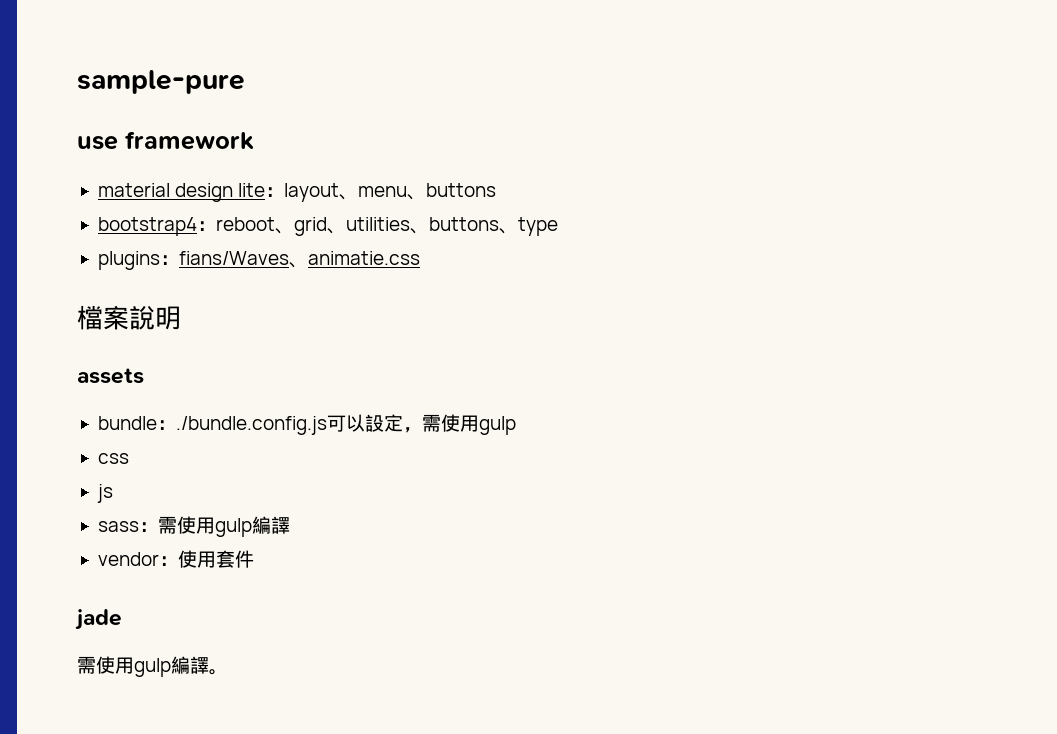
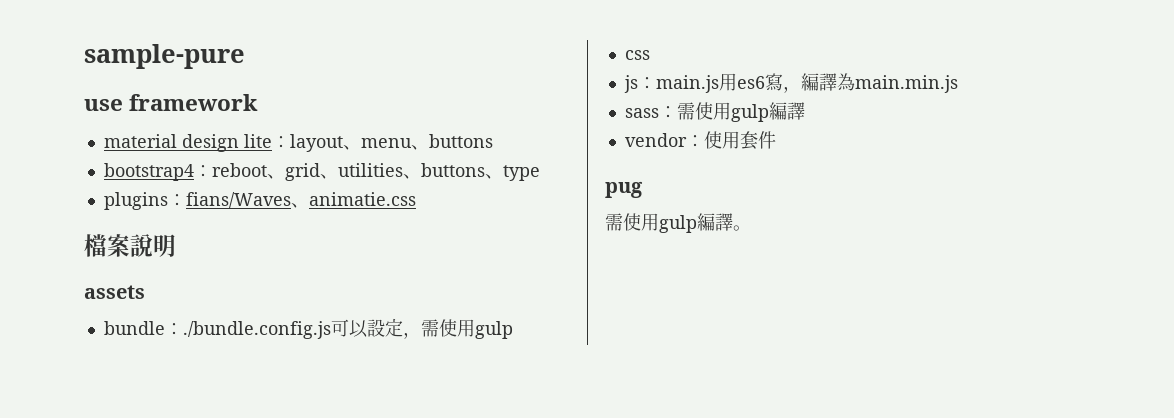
- js
+ js：main.js用es6寫，編譯為main.min.js
- jade
+ pug

